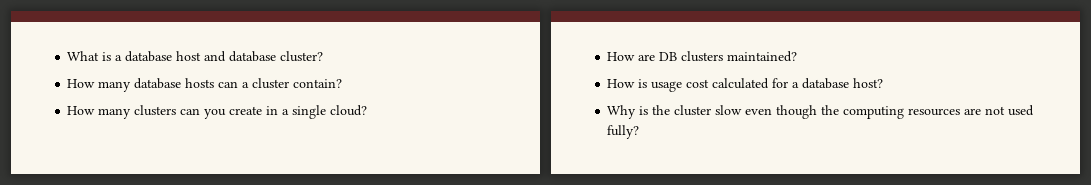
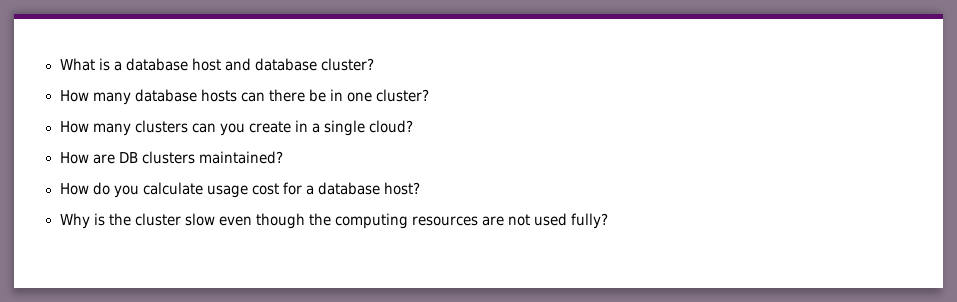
- How many database hosts can a cluster contain?
+ How many database hosts can there be in one cluster?
- How is usage cost calculated for a database host?
+ How do you calculate usage cost for a database host?

